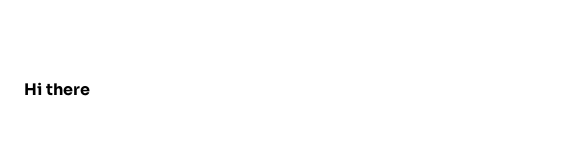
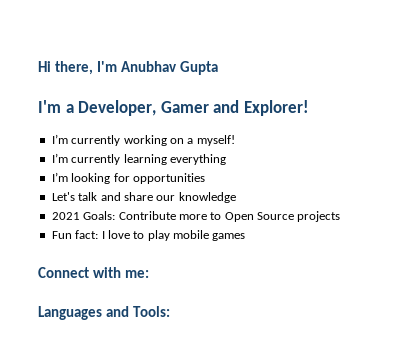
- Hi there
+ Hi there, I'm Anubhav Gupta
+ I'm a Developer, Gamer and Explorer!
+ I’m currently working on a myself!
+ I’m currently learning everything
+ I’m looking for opportunities
+ Let's talk and share our knowledge
+ 2021 Goals: Contribute more to Open Source projects
+ Fun fact: I love to play mobile games
+ Connect with me:
+ Languages and Tools:

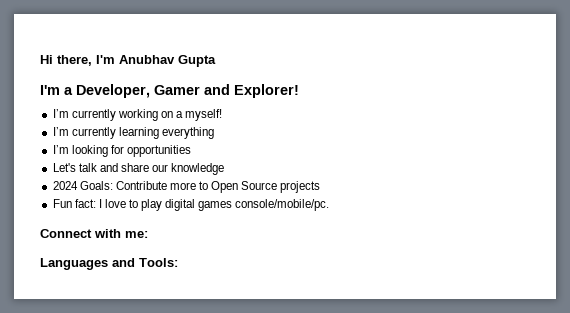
- 2021 Goals: Contribute more to Open Source projects
+ 2024 Goals: Contribute more to Open Source projects
- Fun fact: I love to play mobile games
+ Fun fact: I love to play digital games console/mobile/pc.

